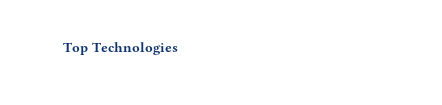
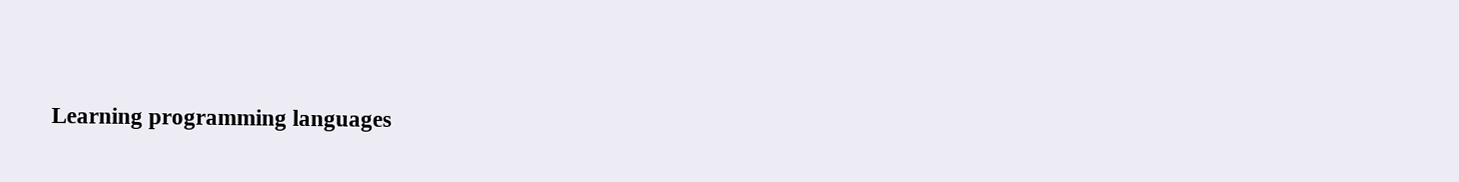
- Top Technologies
+ Learning programming languages

